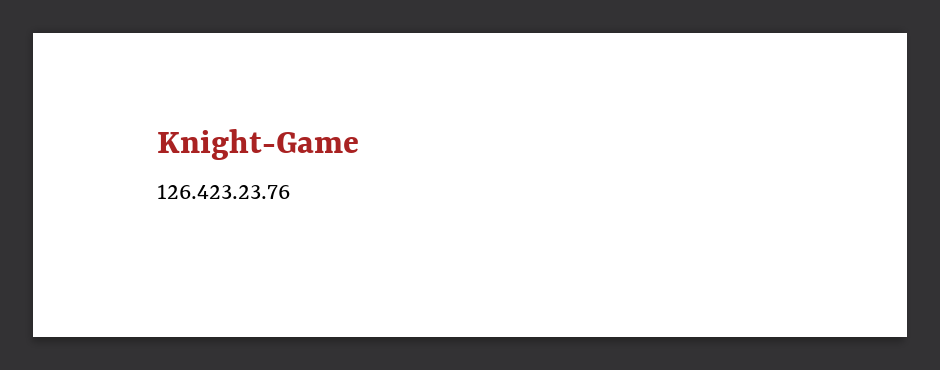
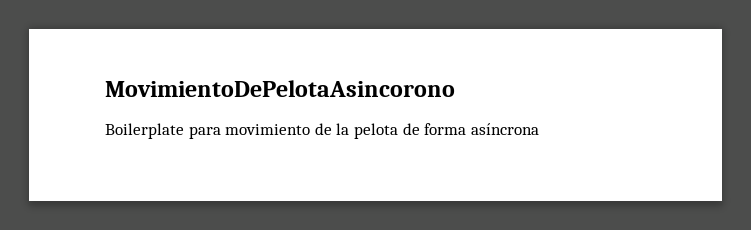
- Knight-Game
- 126.423.23.76
+ MovimientoDePelotaAsincorono
+ Boilerplate para movimiento de la pelota de forma asíncrona

